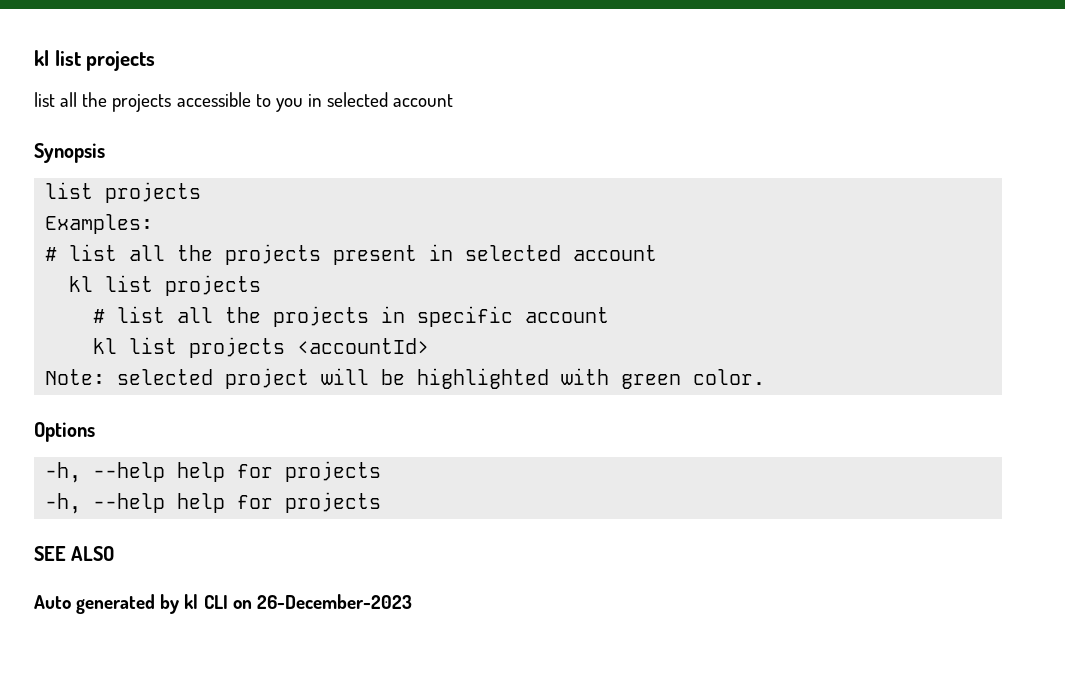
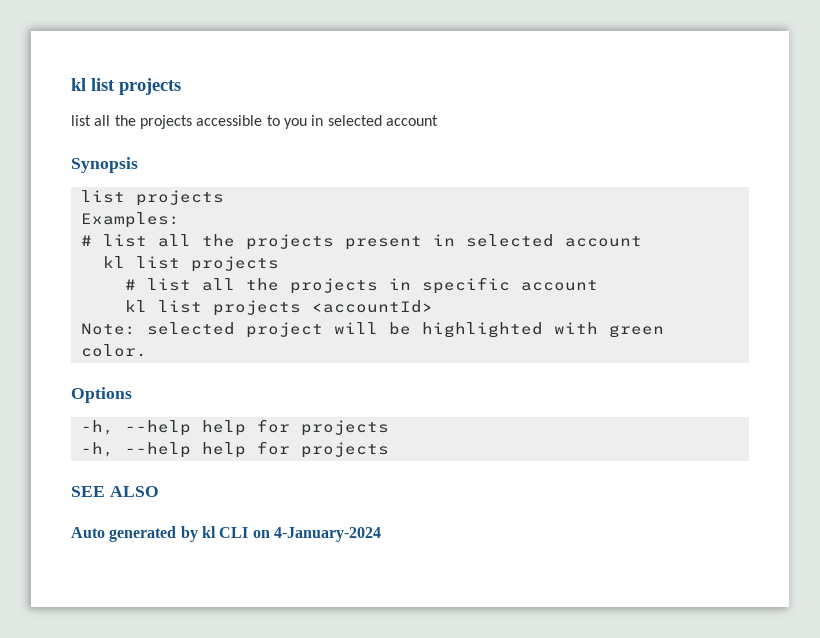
- Auto generated by kl CLI on 26-December-2023
+ Auto generated by kl CLI on 4-January-2024

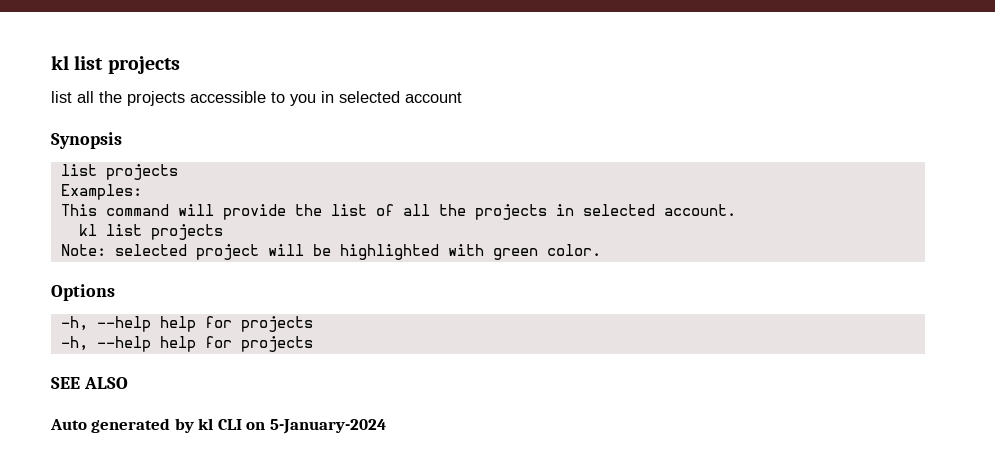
- # list all the projects present in selected account
+ This command will provide the list of all the projects in selected account.
  kl list projects
- # list all the projects in specific account
- kl list projects <accountId>
- Auto generated by kl CLI on 4-January-2024
+ Auto generated by kl CLI on 5-January-2024

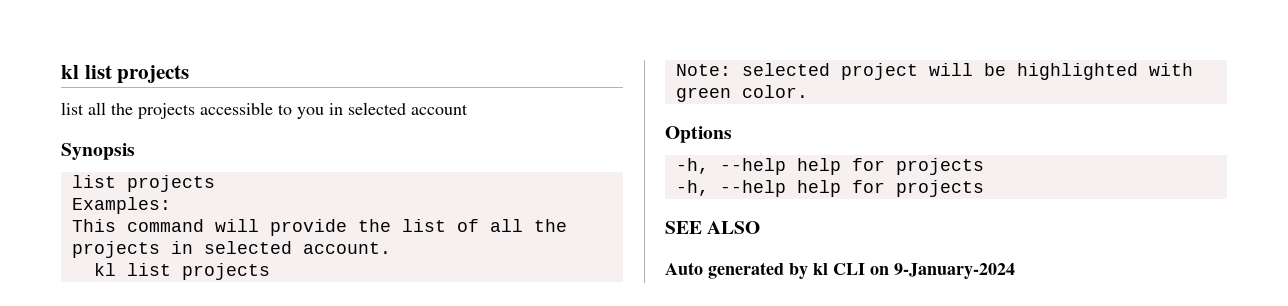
- Auto generated by kl CLI on 5-January-2024
+ Auto generated by kl CLI on 9-January-2024

